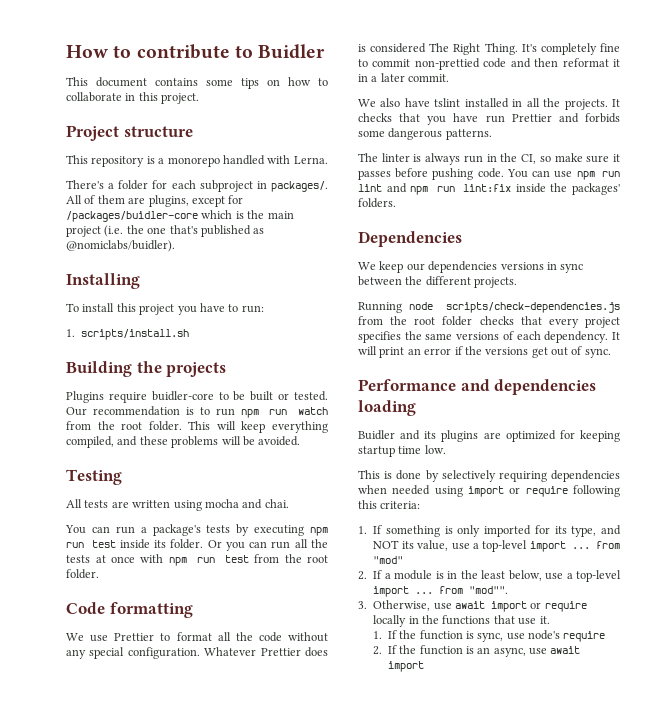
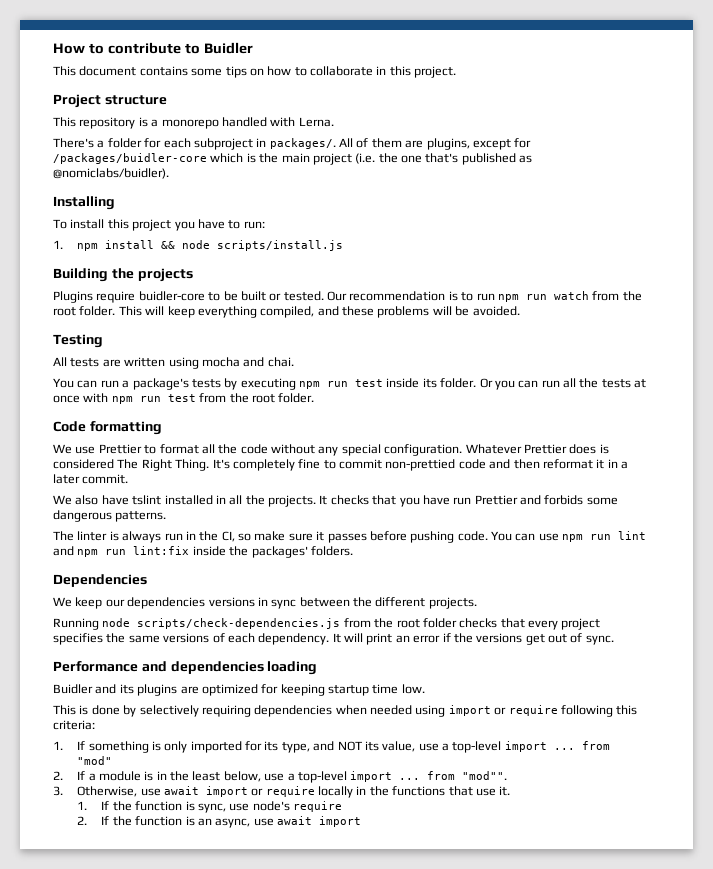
- 1. scripts/install.sh
+ 1. npm install && node scripts/install.js

